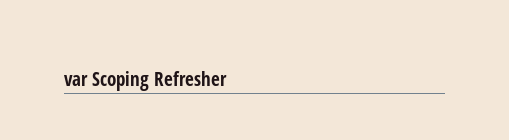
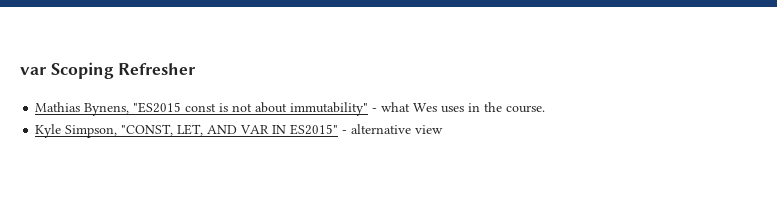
+ Mathias Bynens, "ES2015 const is not about immutability" - what Wes uses in the course.
+ Kyle Simpson, "CONST, LET, AND VAR IN ES2015" - alternative view

